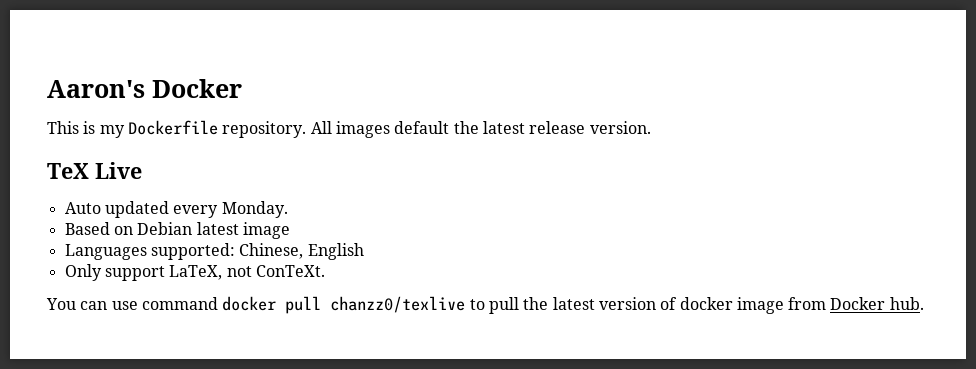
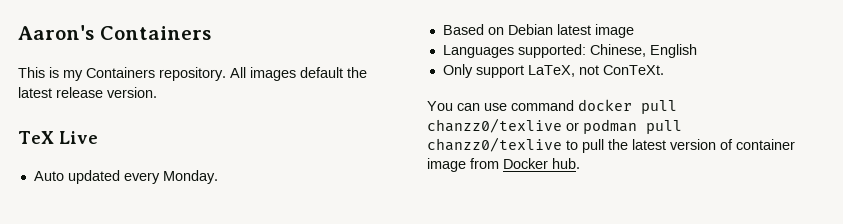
- Aaron's Docker
+ Aaron's Containers
- This is my Dockerfile repository.
+ This is my Containers repository.
- You can use command docker pull chanzz0/texlive to pull the latest version of docker image from Docker hub.
+ You can use command docker pull chanzz0/texlive or podman pull chanzz0/texlive to pull the latest version of container image from Docker hub.

